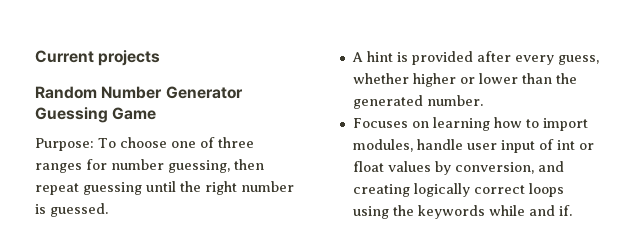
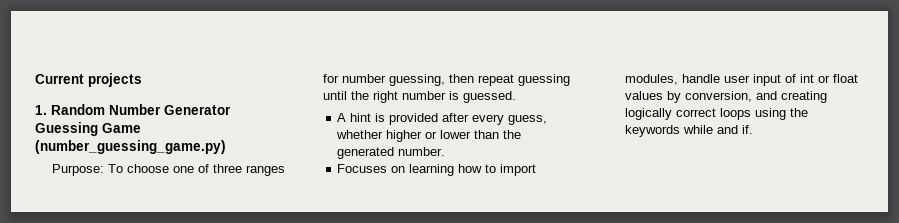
- Random Number Generator Guessing Game
+ 1. Random Number Generator Guessing Game (number_guessing_game.py)

